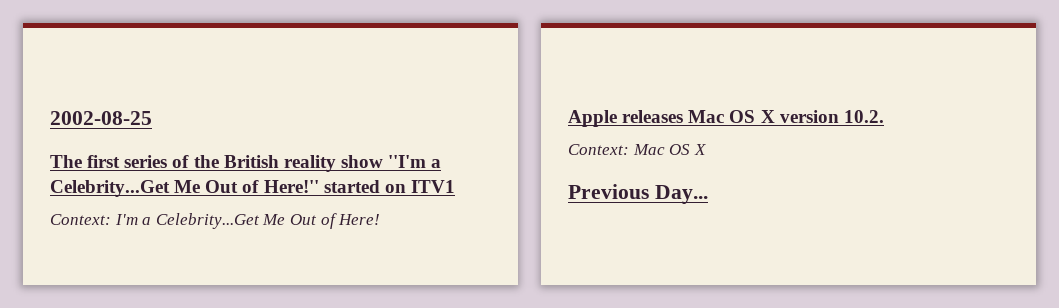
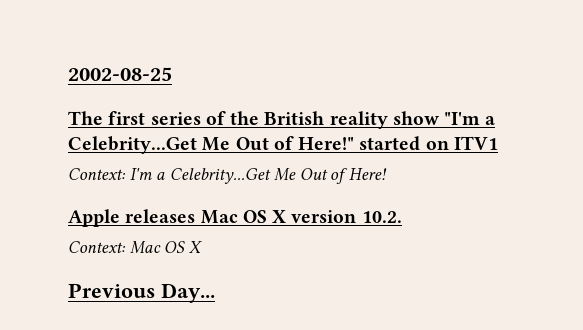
- The first series of the British reality show ''I'm a Celebrity...Get Me Out of Here!'' started on ITV1
+ The first series of the British reality show "I'm a Celebrity...Get Me Out of Here!" started on ITV1

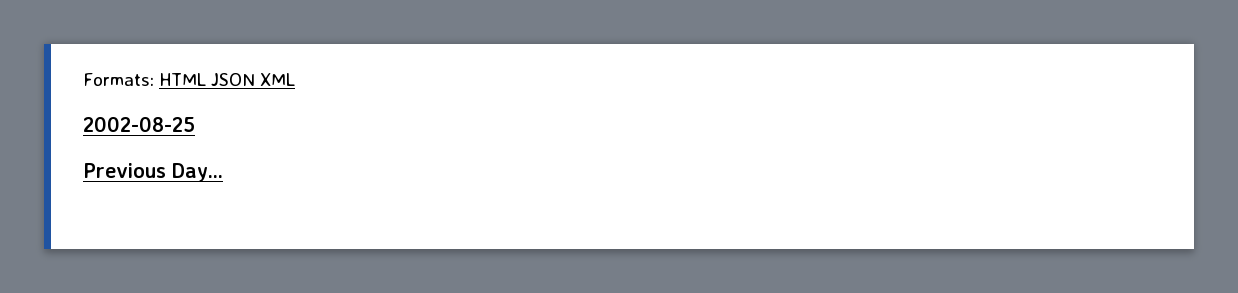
+ Formats: HTML JSON XML
  2002-08-25
- The first series of the British reality show "I'm a Celebrity...Get Me Out of Here!" started on ITV1
- Context: I'm a Celebrity...Get Me Out of Here!
- Apple releases Mac OS X version 10.2.
- Context: Mac OS X

